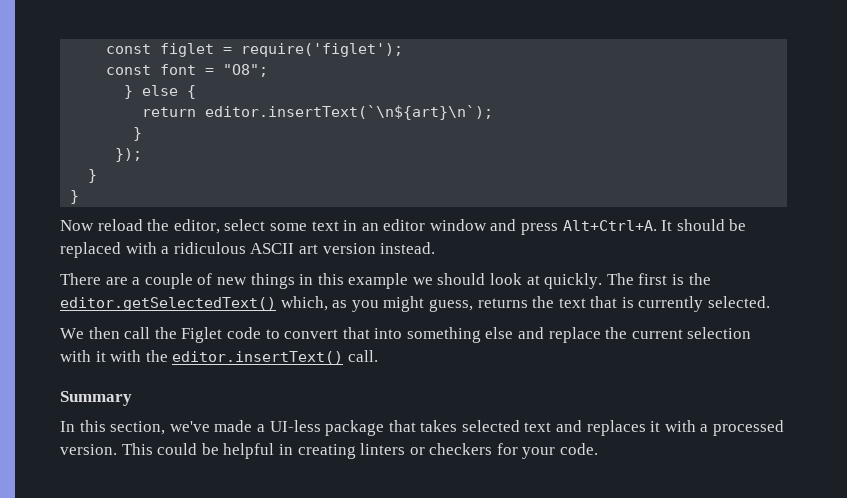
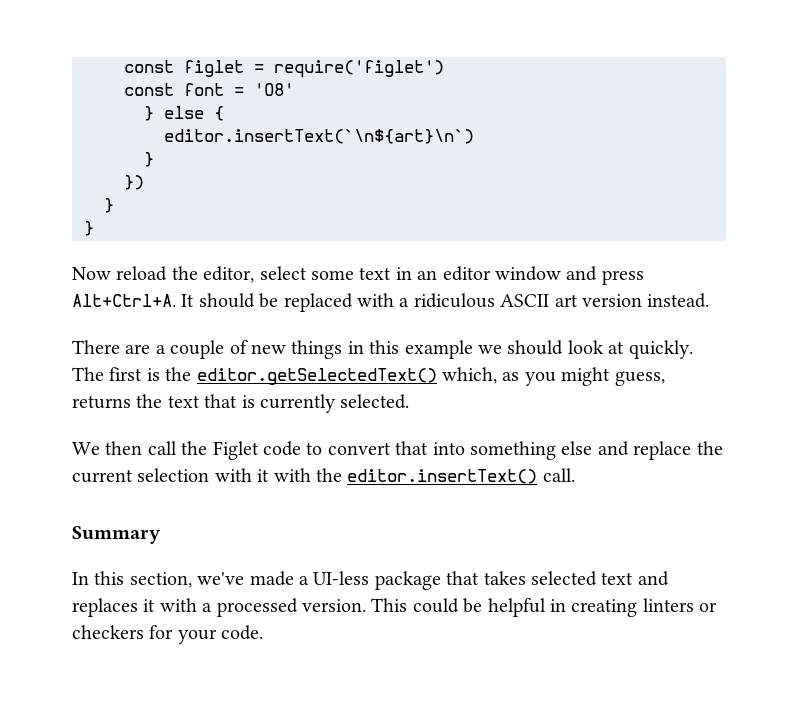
- const figlet = require('figlet');
+ const figlet = require('figlet')
- const font = "O8";
+ const font = 'O8'
- return editor.insertText(`\n${art}\n`);
+ editor.insertText(`\n${art}\n`)
  }
- });
+ })

